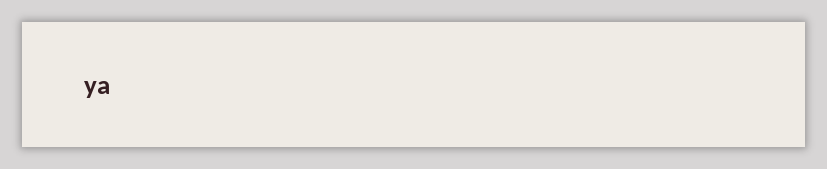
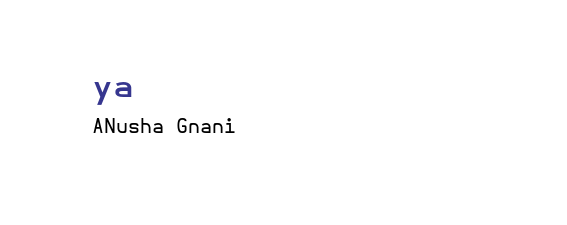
+ ANusha Gnani

